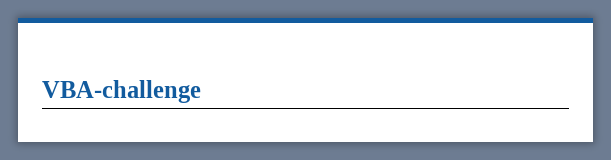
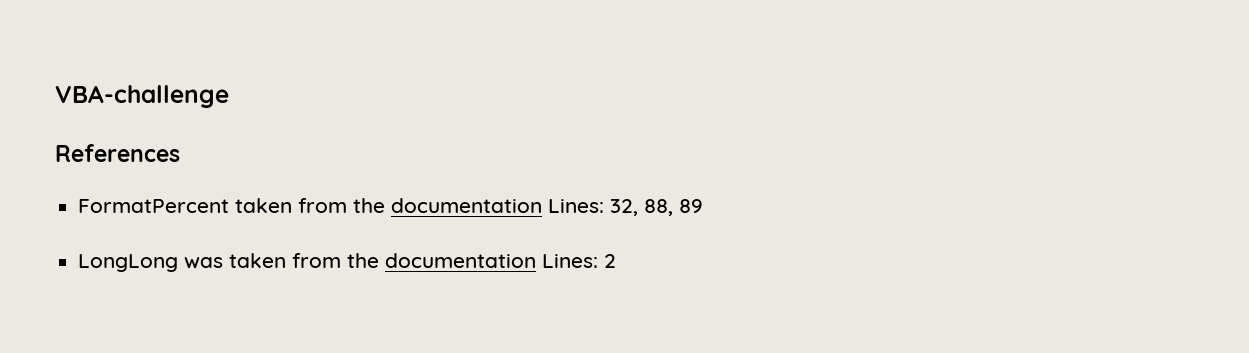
+ References
+ FormatPercent taken from the documentation Lines: 32, 88, 89
+ LongLong was taken from the documentation Lines: 2

